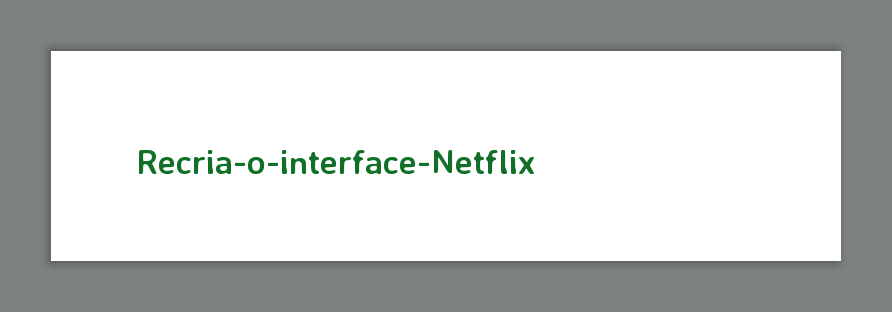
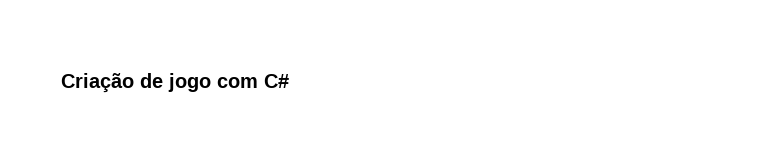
- Recria-o-interface-Netflix
+ Criação de jogo com C#

